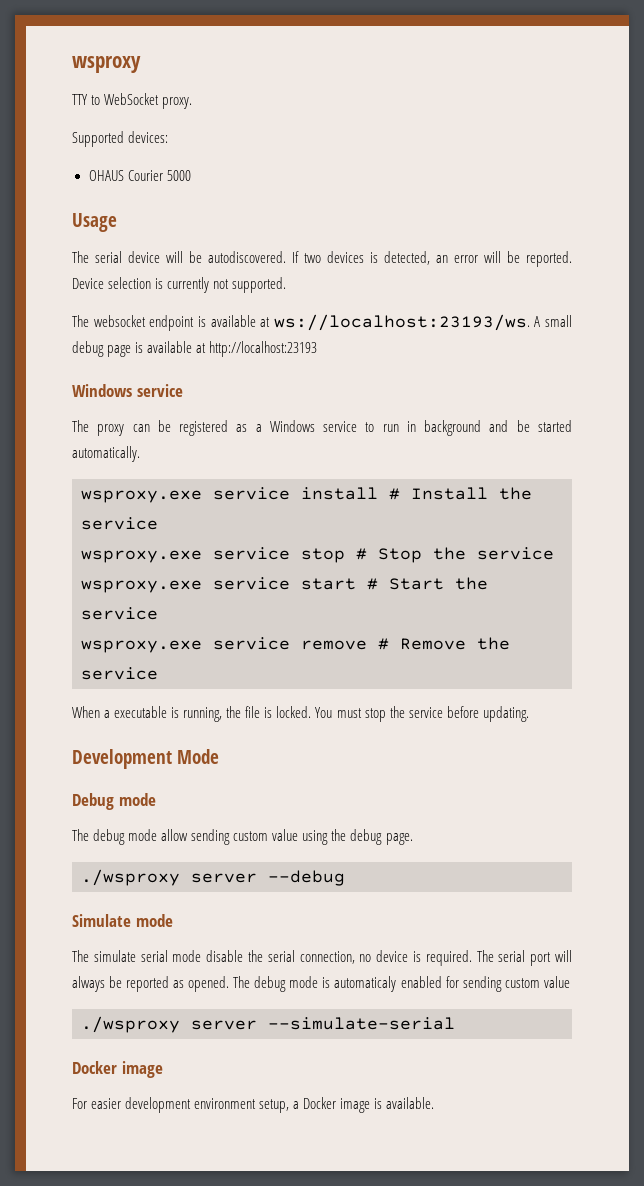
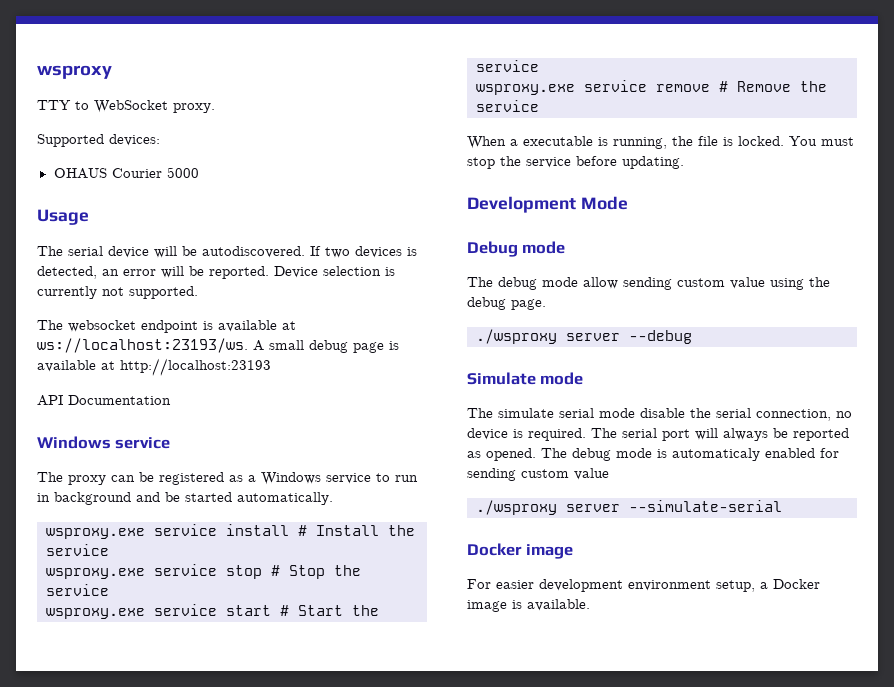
+ API Documentation

